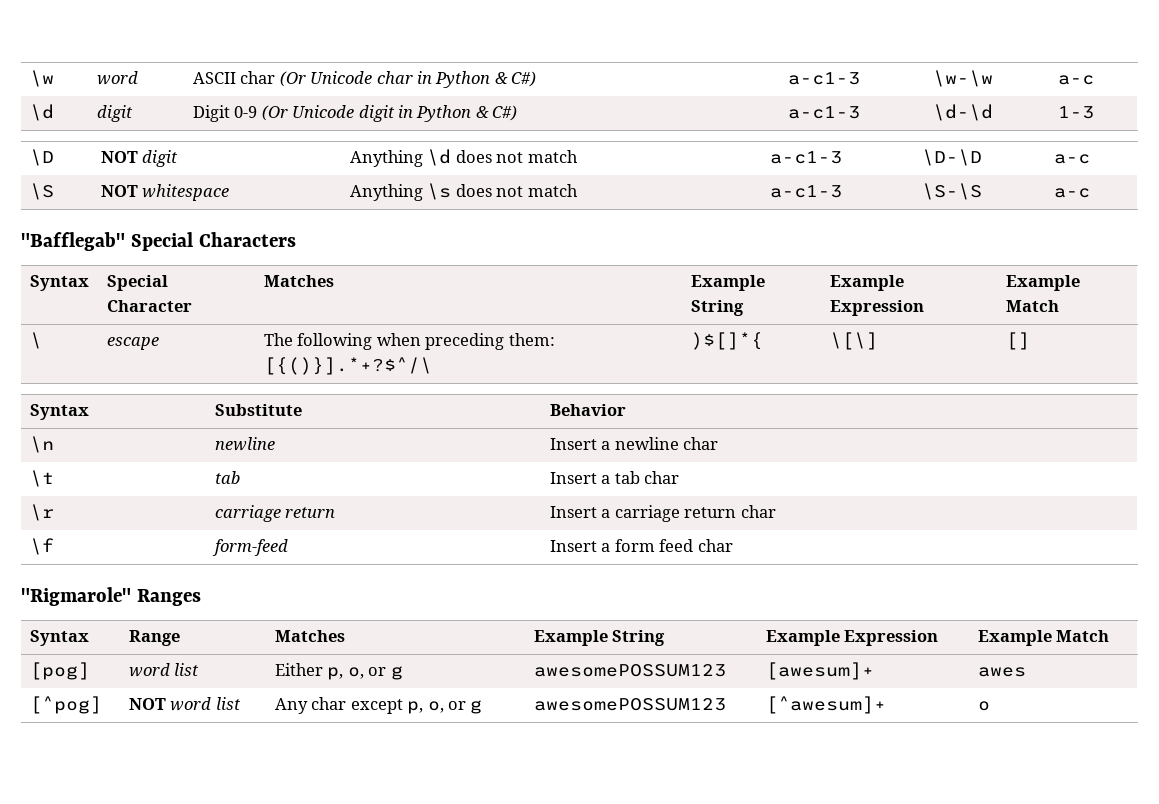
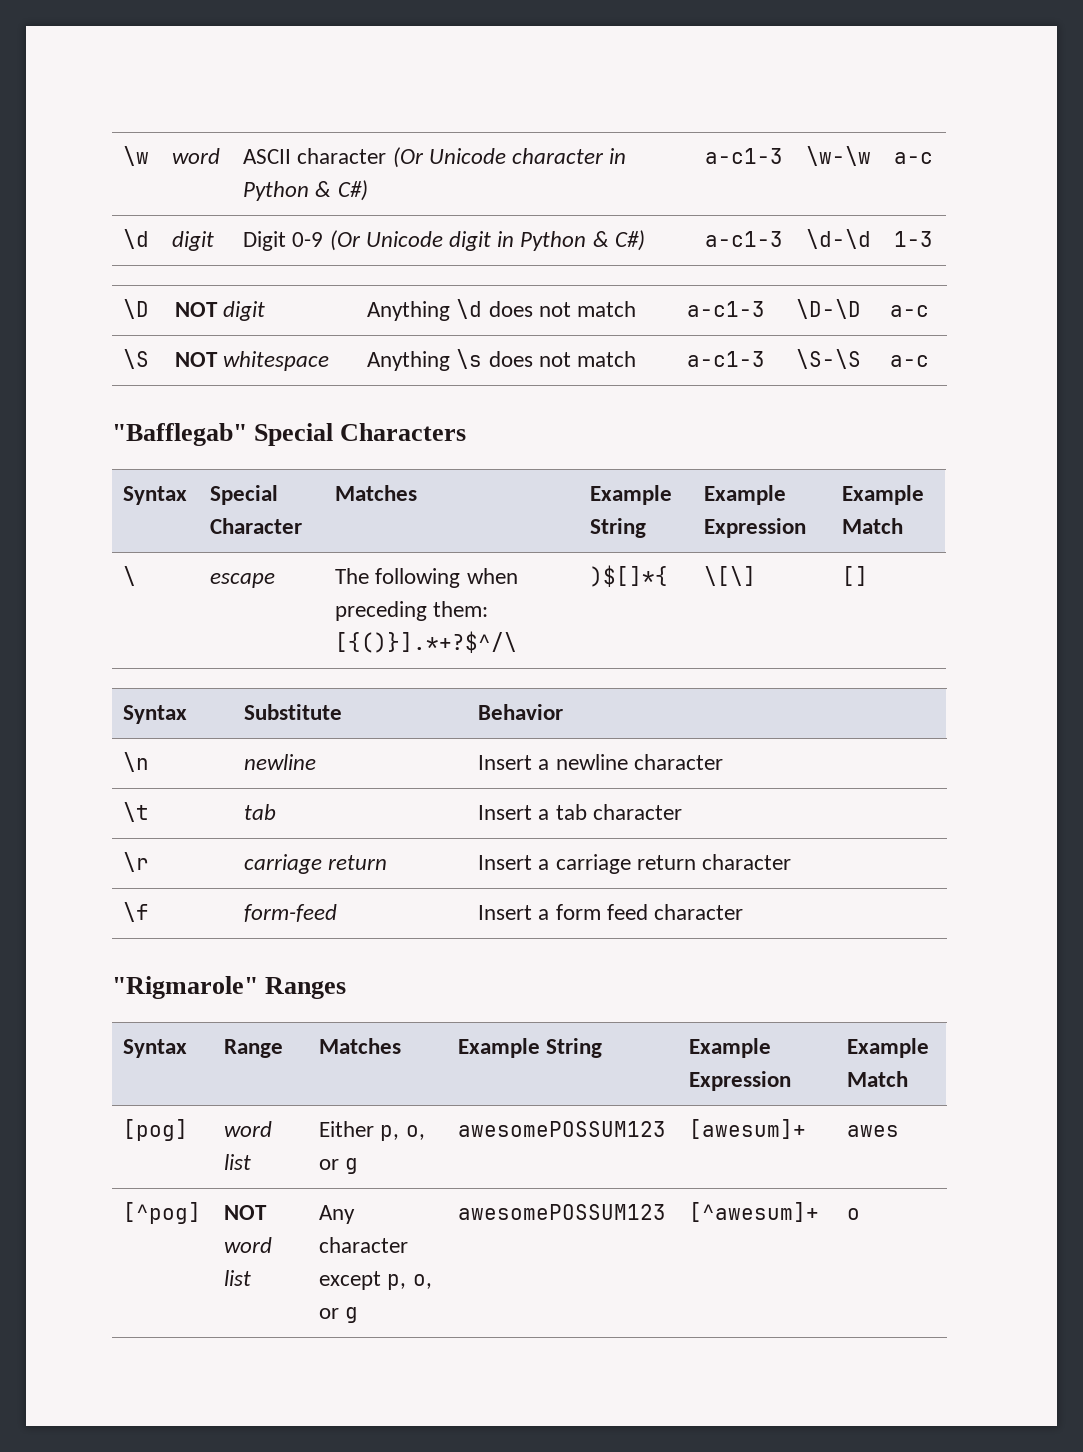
- \w | word | ASCII char (Or Unicode char in Python & C#) | a-c1-3 | \w-\w | a-c
+ \w | word | ASCII character (Or Unicode character in Python & C#) | a-c1-3 | \w-\w | a-c
- \n | newline | Insert a newline char
+ \n | newline | Insert a newline character
- \t | tab | Insert a tab char
+ \t | tab | Insert a tab character
- \r | carriage return | Insert a carriage return char
+ \r | carriage return | Insert a carriage return character
- \f | form-feed | Insert a form feed char
+ \f | form-feed | Insert a form feed character
- [^pog] | NOT word list | Any char except p, o, or g | awesomePOSSUM123 | [^awesum]+ | o
+ [^pog] | NOT word list | Any character except p, o, or g | awesomePOSSUM123 | [^awesum]+ | o

